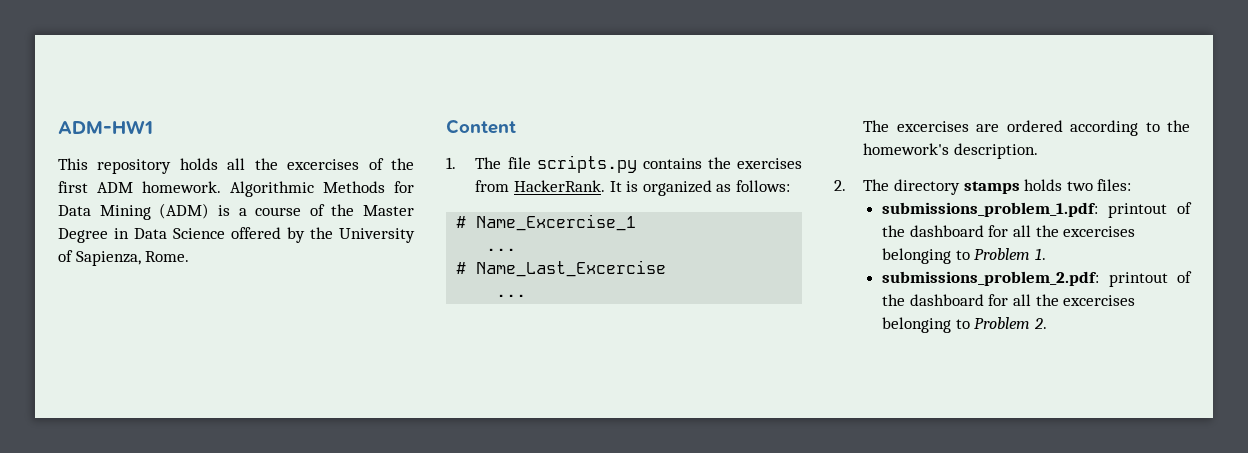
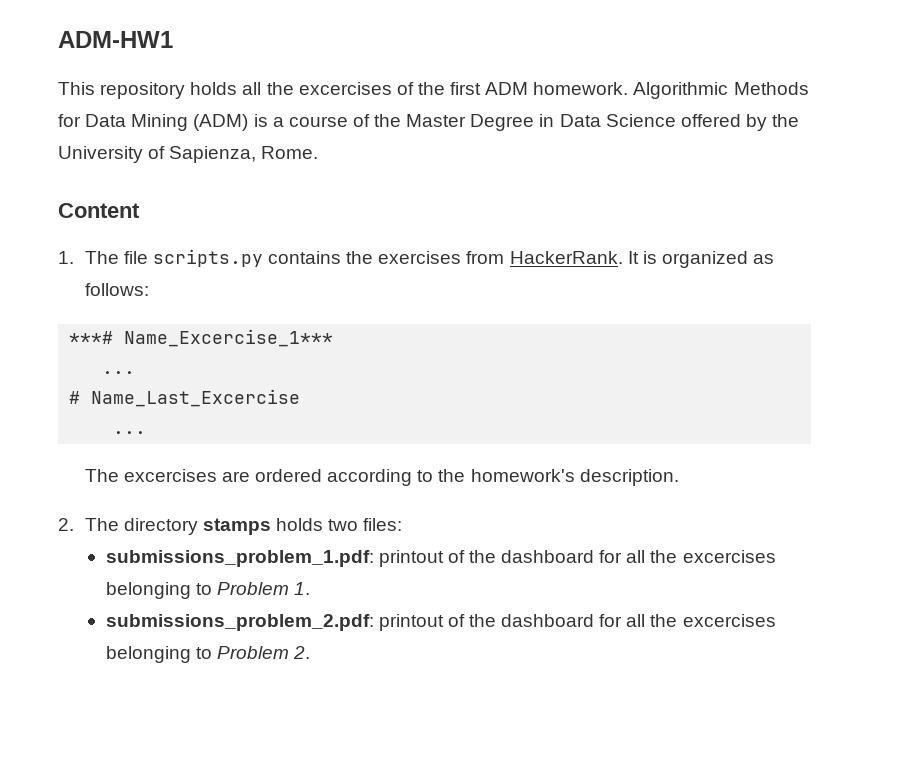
- # Name_Excercise_1
+ ***# Name_Excercise_1***

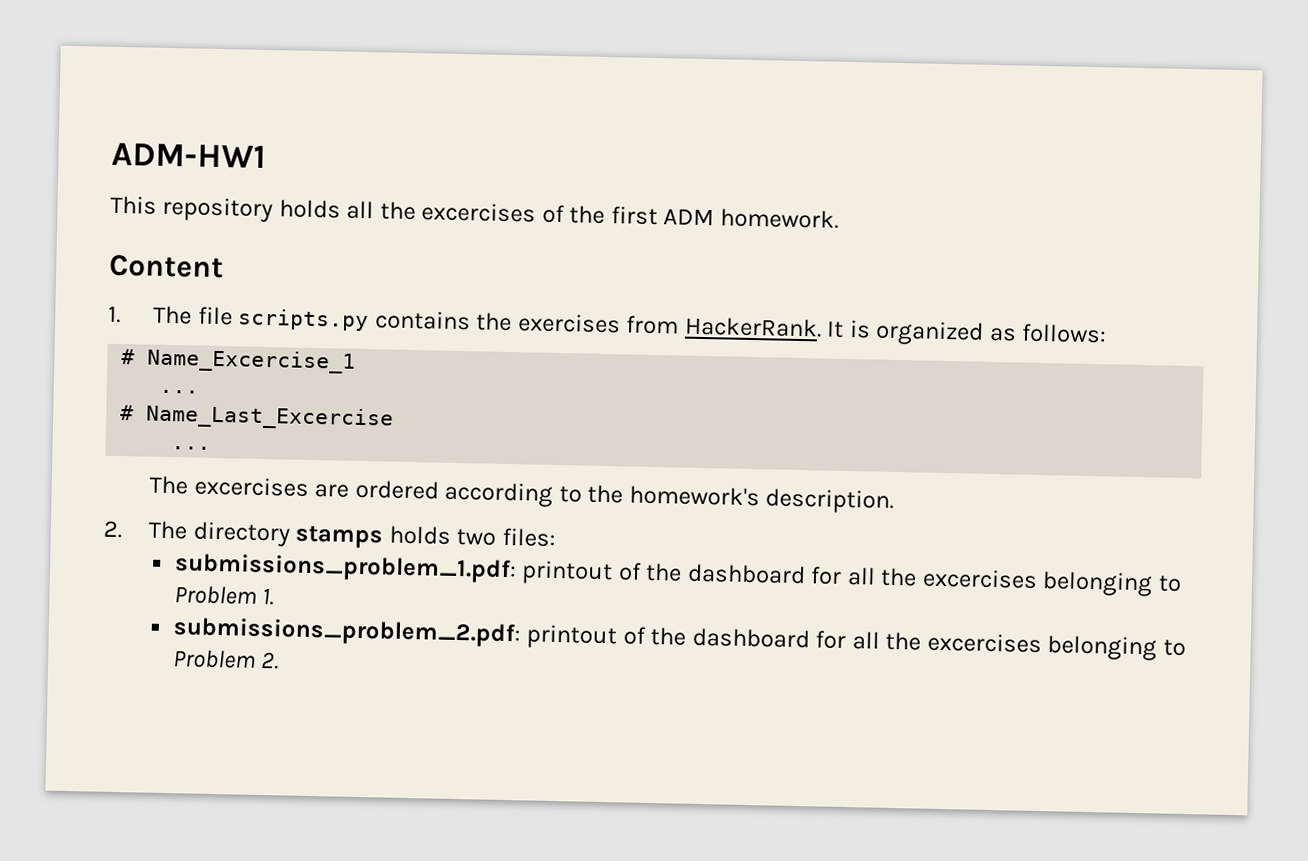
- Algorithmic Methods for Data Mining (ADM) is a course of the Master Degree in Data Science offered by the University of Sapienza, Rome.
- ***# Name_Excercise_1***
+ # Name_Excercise_1

